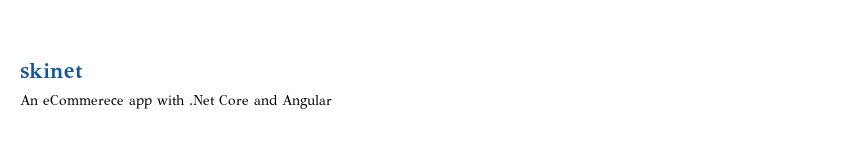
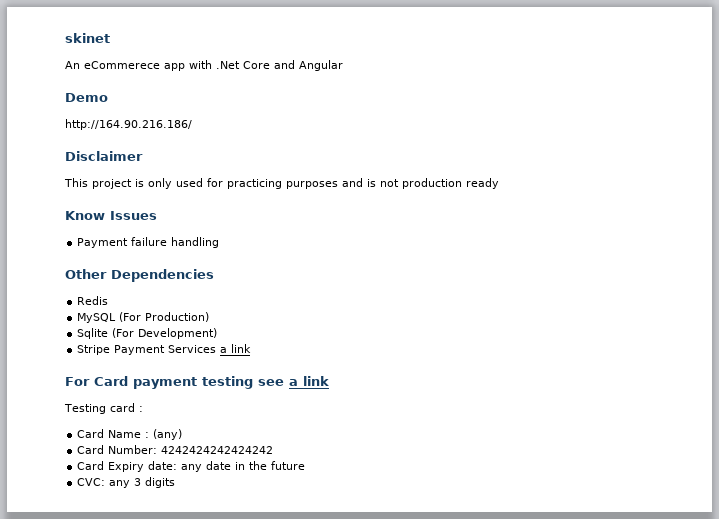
+ Demo
+ http://164.90.216.186/
+ Disclaimer
+ This project is only used for practicing purposes and is not production ready
+ Know Issues
+ Payment failure handling
+ Other Dependencies
+ Redis
+ MySQL (For Production)
+ Sqlite (For Development)
+ Stripe Payment Services a link
+ For Card payment testing see a link
+ Testing card :
+ Card Name : (any)
+ Card Number: 4242424242424242
+ Card Expiry date: any date in the future
+ CVC: any 3 digits

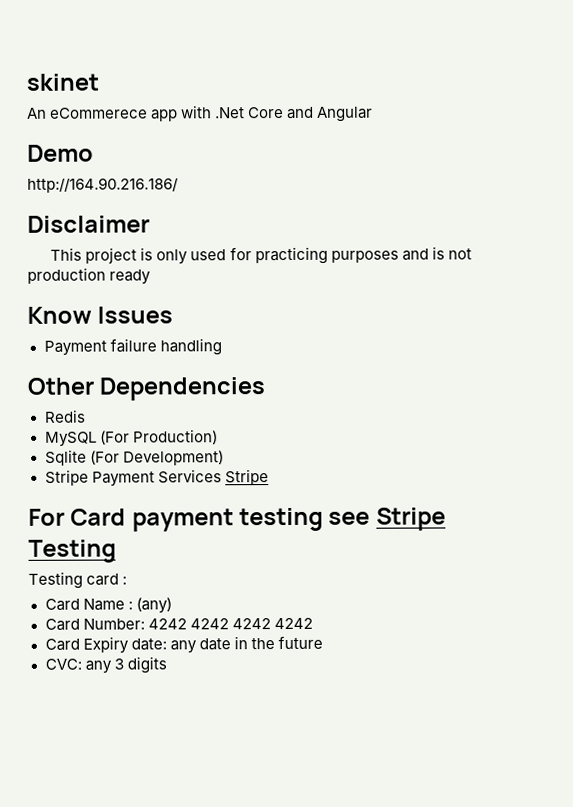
- Stripe Payment Services a link
+ Stripe Payment Services Stripe
- For Card payment testing see a link
+ For Card payment testing see Stripe Testing
- Card Number: 4242424242424242
+ Card Number: 4242 4242 4242 4242

